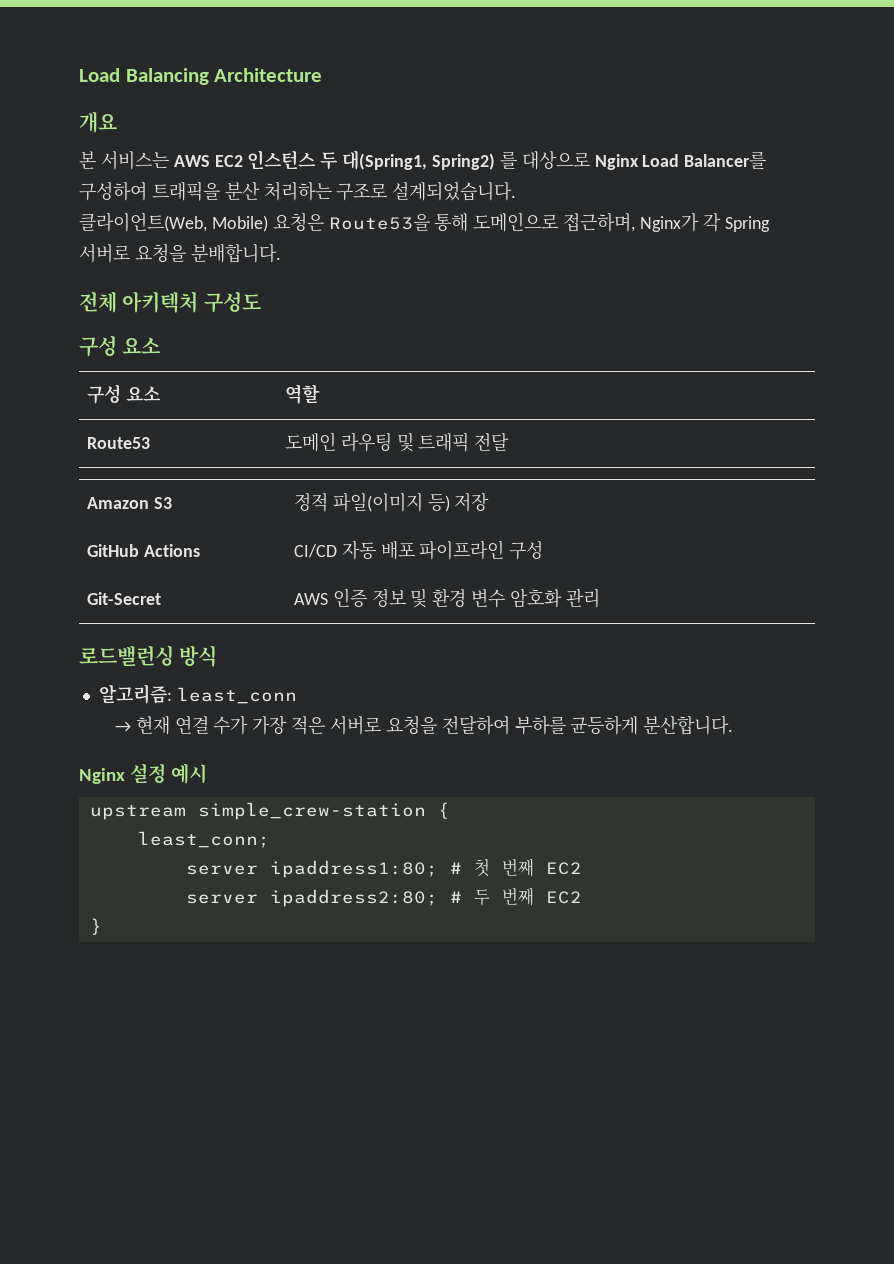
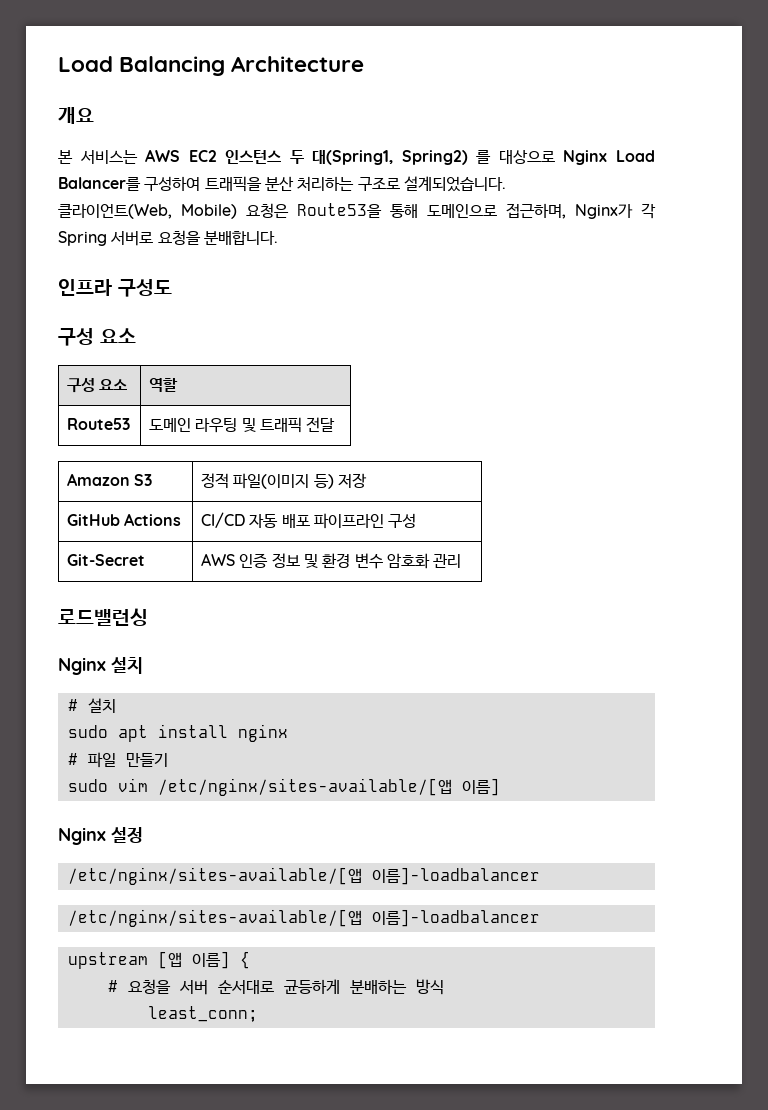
- 전체 아키텍처 구성도
+ 인프라 구성도
- 로드밸런싱 방식
- 알고리즘: least_conn
- → 현재 연결 수가 가장 적은 서버로 요청을 전달하여 부하를 균등하게 분산합니다.
- Nginx 설정 예시
+ 로드밸런싱
+ Nginx 설치
+ # 설치
+ sudo apt install nginx
+ # 파일 만들기
+ sudo vim /etc/nginx/sites-available/[앱 이름]
+ Nginx 설정
+ /etc/nginx/sites-available/[앱 이름]-loadbalancer
+ /etc/nginx/sites-available/[앱 이름]-loadbalancer
- upstream simple_crew-station {
+ upstream [앱 이름] {
+ # 요청을 서버 순서대로 균등하게 분배하는 방식
  least_conn;
- server ipaddress1:80; # 첫 번째 EC2
- server ipaddress2:80; # 두 번째 EC2
- }

